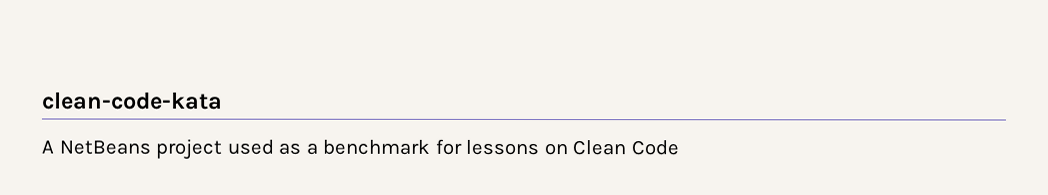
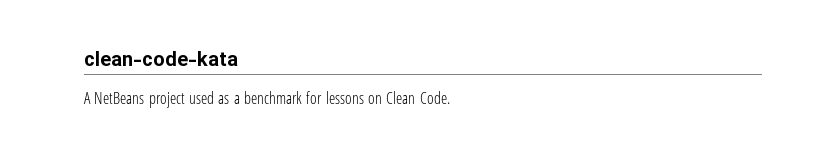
- A NetBeans project used as a benchmark for lessons on Clean Code
+ A NetBeans project used as a benchmark for lessons on Clean Code.

